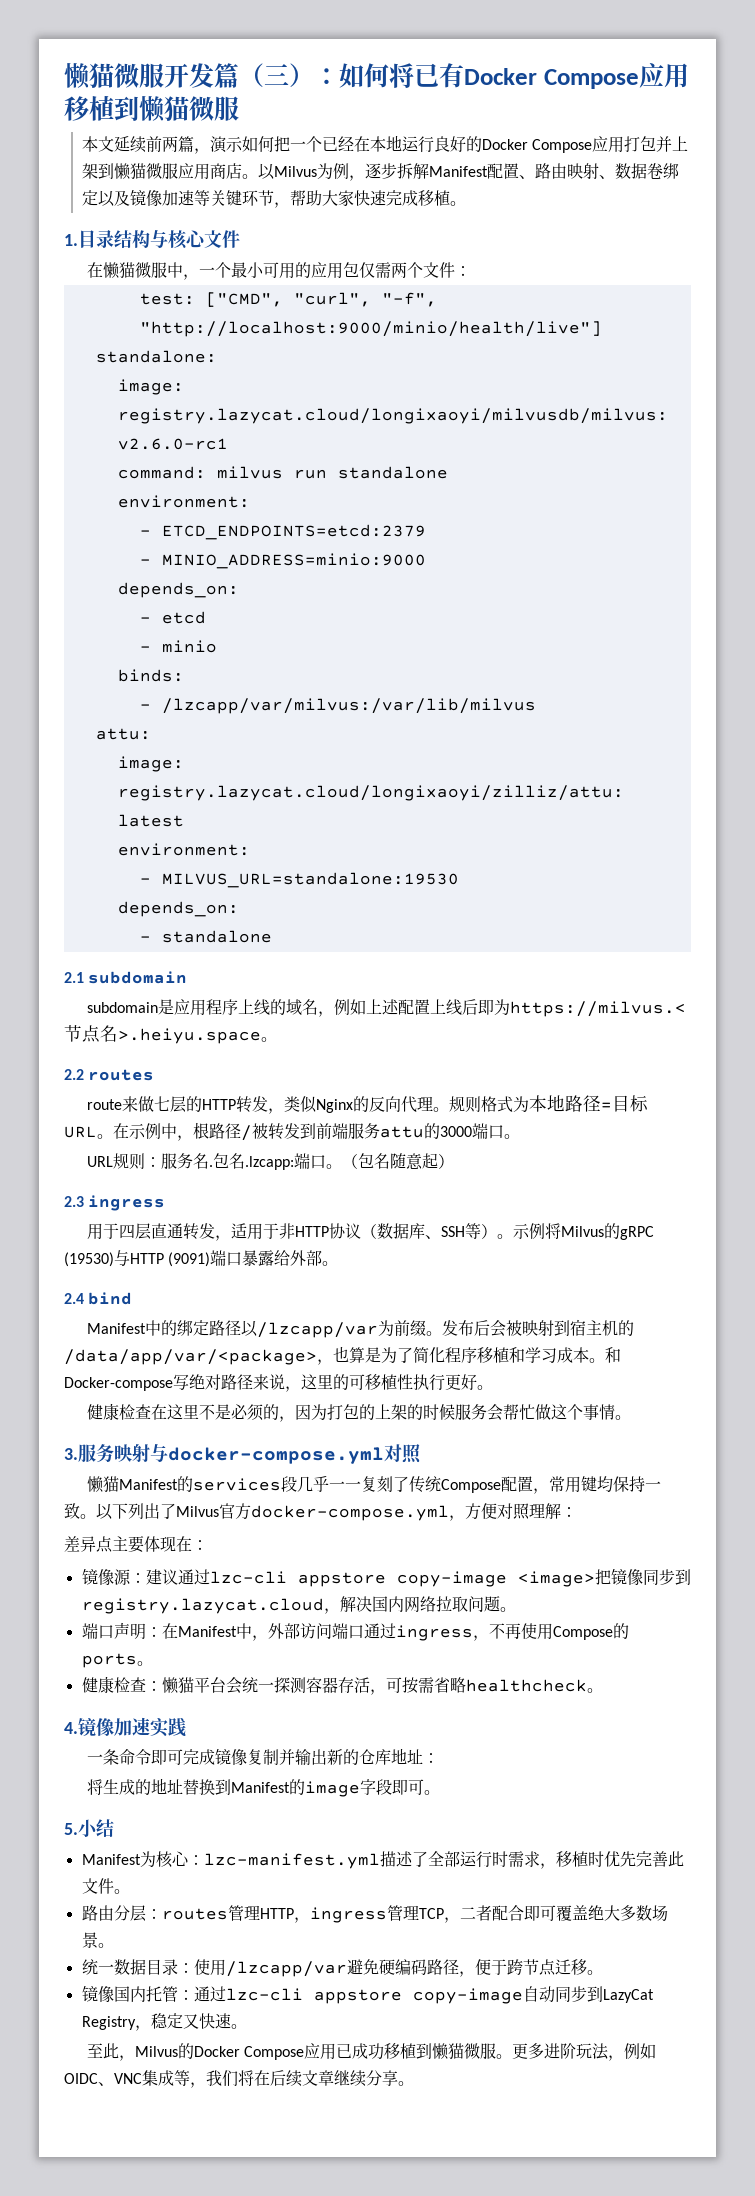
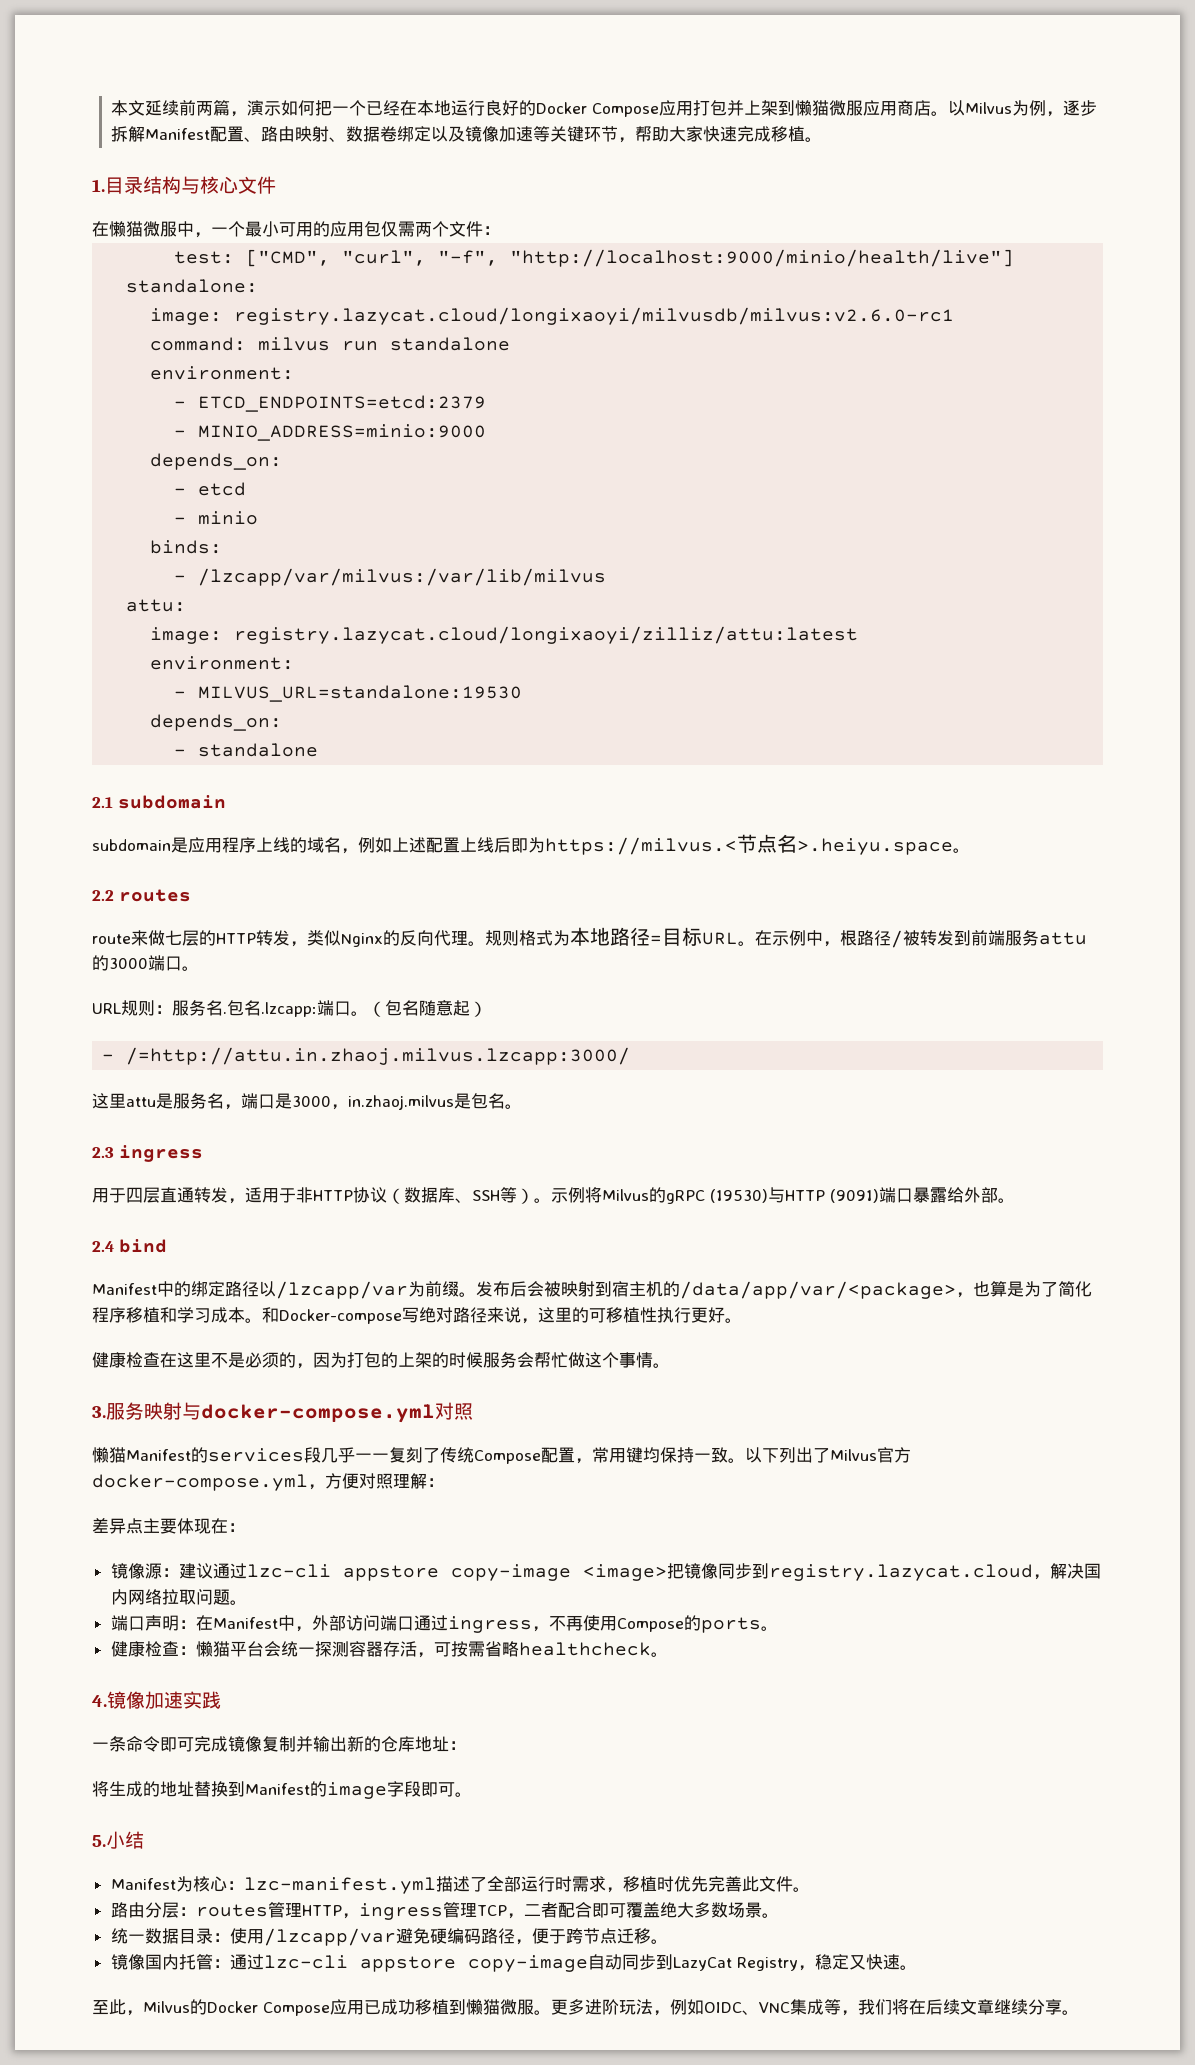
- 懒猫微服开发篇（三）：如何将已有Docker Compose应用移植到懒猫微服
+ - /=http://attu.in.zhaoj.milvus.lzcapp:3000/
+ 这里attu是服务名，端口是3000，in.zhaoj.milvus是包名。

